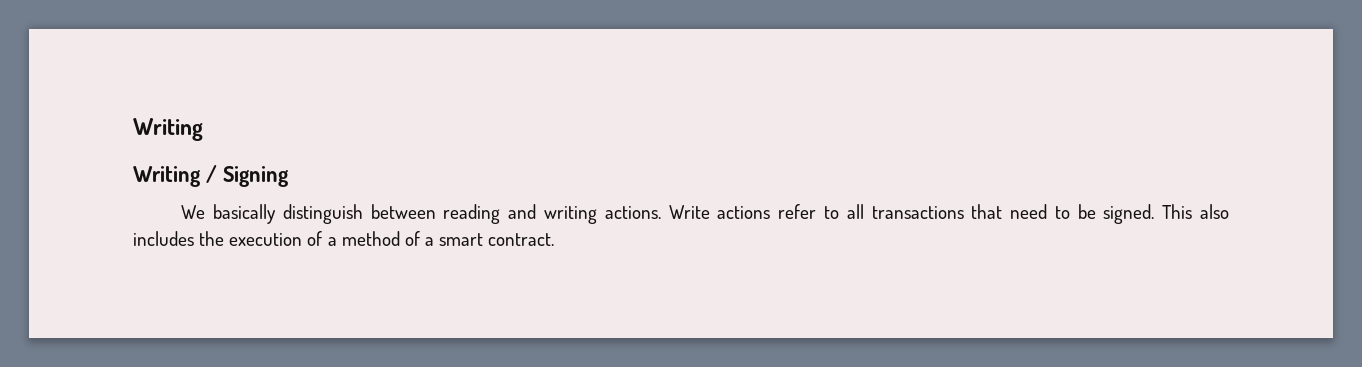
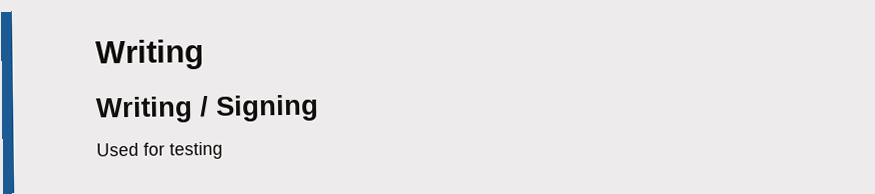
- We basically distinguish between reading and writing actions. Write actions refer to all transactions that need to be signed. This also includes the execution of a method of a smart contract.
+ Used for testing

